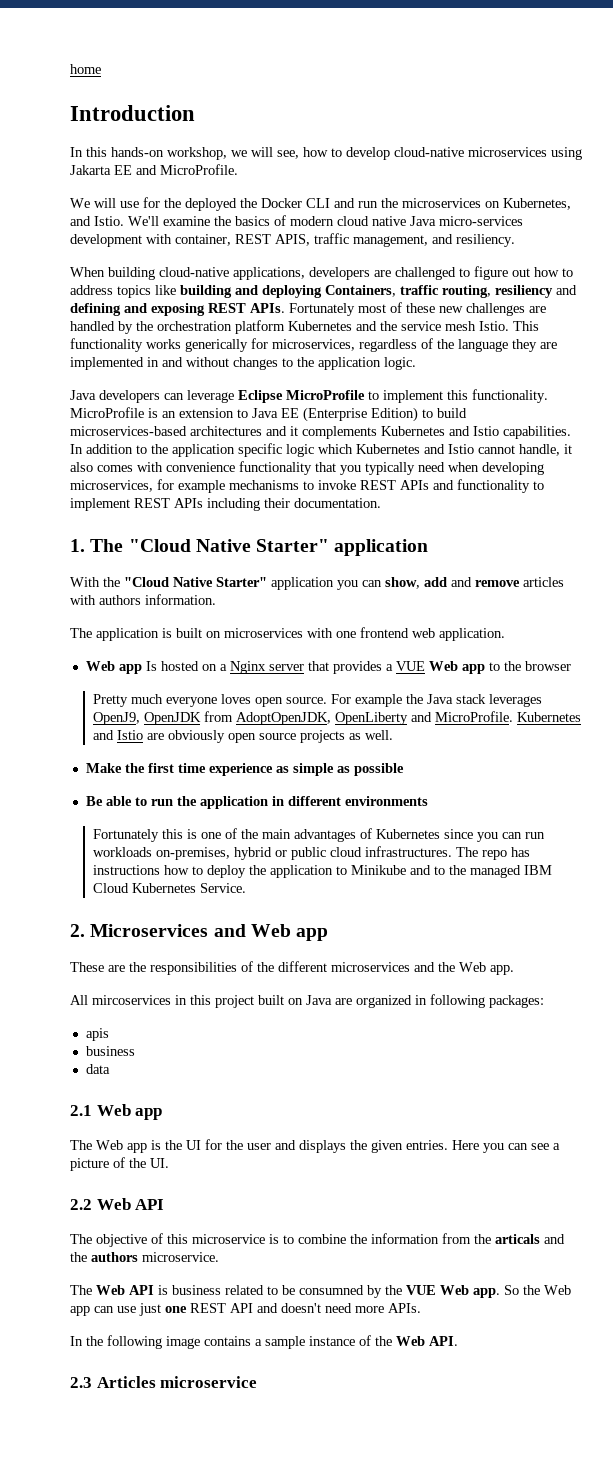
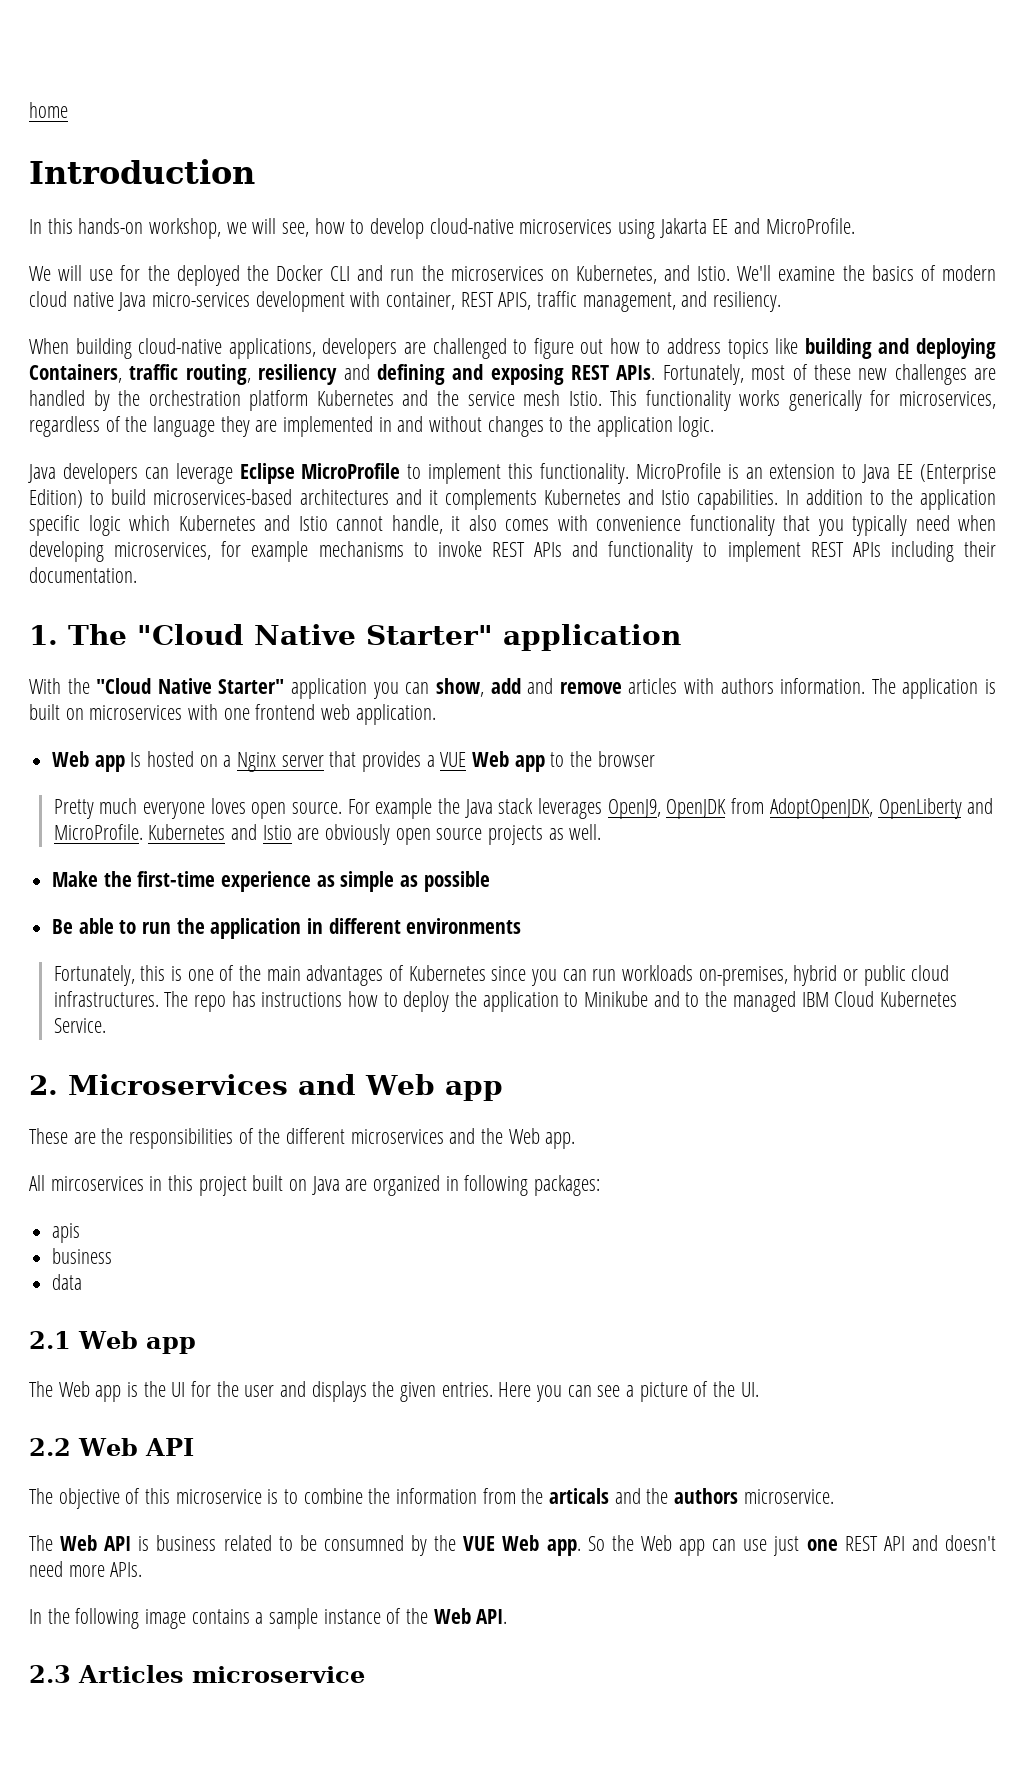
- Fortunately most of these new challenges are handled by the orchestration platform Kubernetes and the service mesh Istio.
+ Fortunately, most of these new challenges are handled by the orchestration platform Kubernetes and the service mesh Istio.
- With the "Cloud Native Starter" application you can show, add and remove articles with authors information.
- The application is built on microservices with one frontend web application.
+ With the "Cloud Native Starter" application you can show, add and remove articles with authors information. The application is built on microservices with one frontend web application.
- Make the first time experience as simple as possible
+ Make the first-time experience as simple as possible
- Fortunately this is one of the main advantages of Kubernetes since you can run workloads on-premises, hybrid or public cloud infrastructures.
+ Fortunately, this is one of the main advantages of Kubernetes since you can run workloads on-premises, hybrid or public cloud infrastructures.

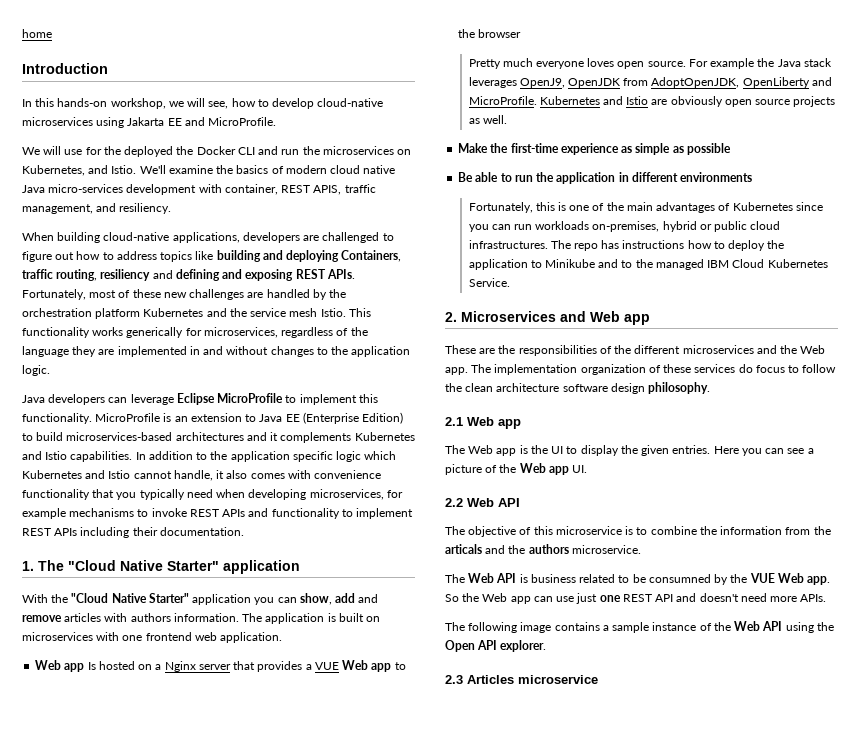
- These are the responsibilities of the different microservices and the Web app.
- All mircoservices in this project built on Java are organized in following packages:
- apis
- business
- data
+ These are the responsibilities of the different microservices and the Web app. The implementation organization of these services do focus to follow the clean architecture software design philosophy.
- The Web app is the UI for the user and displays the given entries.
+ The Web app is the UI to display the given entries.
- Here you can see a picture of the UI.
+ Here you can see a picture of the Web app UI.
- In the following image contains a sample instance of the Web API.
+ The following image contains a sample instance of the Web API using the Open API explorer.

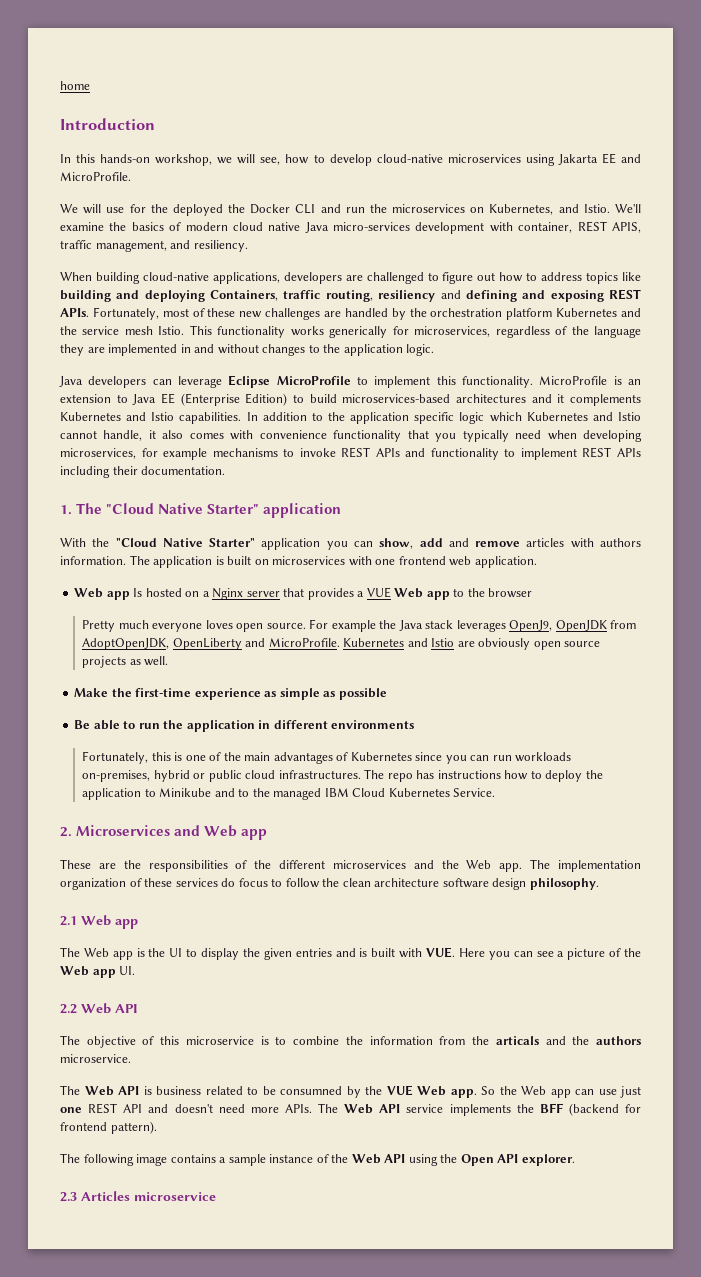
- The Web app is the UI to display the given entries. Here you can see a picture of the Web app UI.
+ The Web app is the UI to display the given entries and is built with VUE. Here you can see a picture of the Web app UI.
+ The Web API service implements the BFF (backend for frontend pattern).

